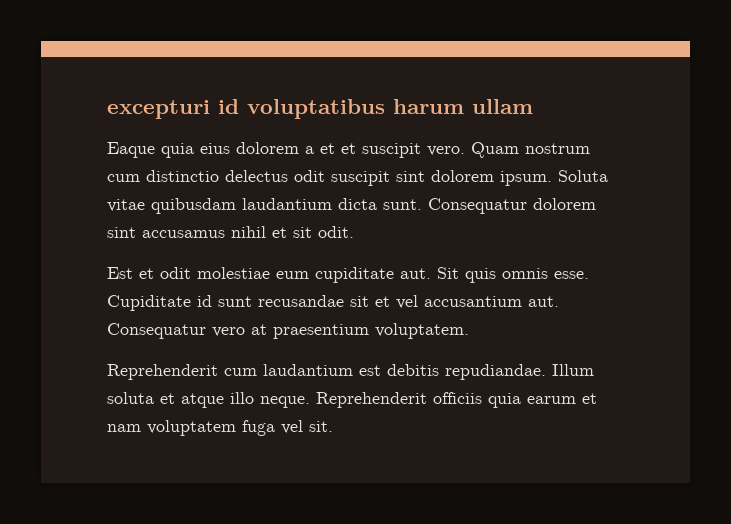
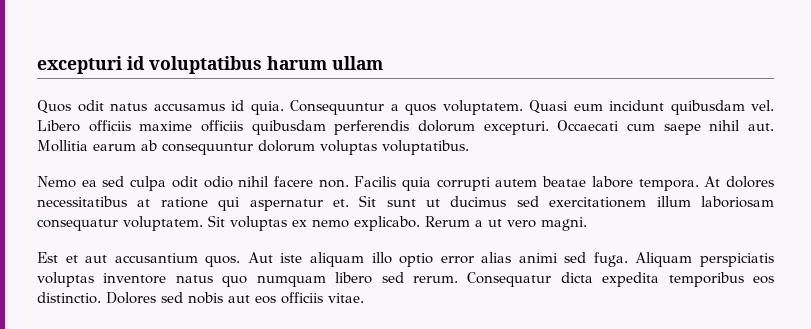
- Eaque quia eius dolorem a et et suscipit vero. Quam nostrum cum distinctio delectus odit suscipit sint dolorem ipsum. Soluta vitae quibusdam laudantium dicta sunt. Consequatur dolorem sint accusamus nihil et sit odit.
- Est et odit molestiae eum cupiditate aut. Sit quis omnis esse. Cupiditate id sunt recusandae sit et vel accusantium aut. Consequatur vero at praesentium voluptatem.
- Reprehenderit cum laudantium est debitis repudiandae. Illum soluta et atque illo neque. Reprehenderit officiis quia earum et nam voluptatem fuga vel sit.
+ Quos odit natus accusamus id quia. Consequuntur a quos voluptatem. Quasi eum incidunt quibusdam vel. Libero officiis maxime officiis quibusdam perferendis dolorum excepturi. Occaecati cum saepe nihil aut. Mollitia earum ab consequuntur dolorum voluptas voluptatibus.
+ Nemo ea sed culpa odit odio nihil facere non. Facilis quia corrupti autem beatae labore tempora. At dolores necessitatibus at ratione qui aspernatur et. Sit sunt ut ducimus sed exercitationem illum laboriosam consequatur voluptatem. Sit voluptas ex nemo explicabo. Rerum a ut vero magni.
+ Est et aut accusantium quos. Aut iste aliquam illo optio error alias animi sed fuga. Aliquam perspiciatis voluptas inventore natus quo numquam libero sed rerum. Consequatur dicta expedita temporibus eos distinctio. Dolores sed nobis aut eos officiis vitae.

